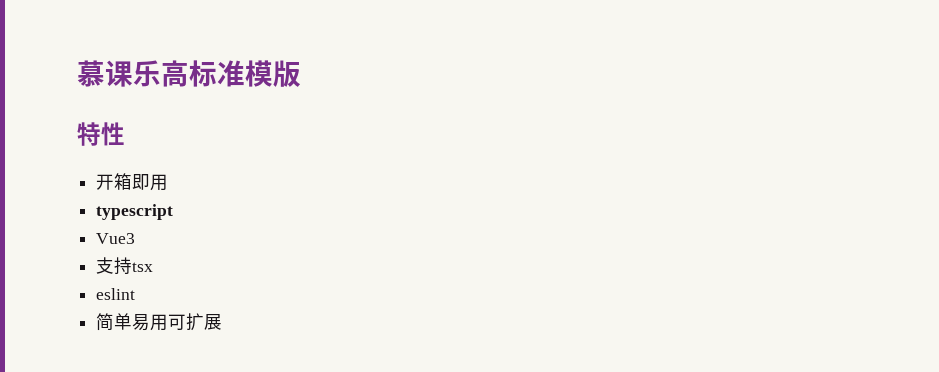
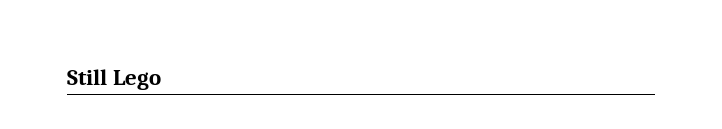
- 慕课乐高标准模版
- 特性
- 开箱即用
- typescript
- Vue3
- 支持tsx
- eslint
- 简单易用可扩展
+ Still Lego

